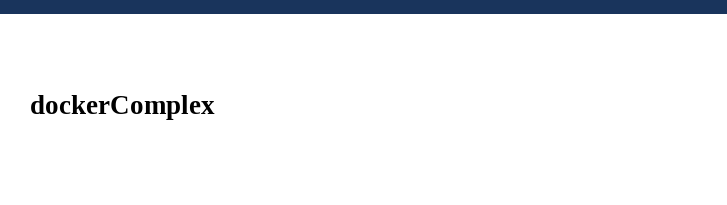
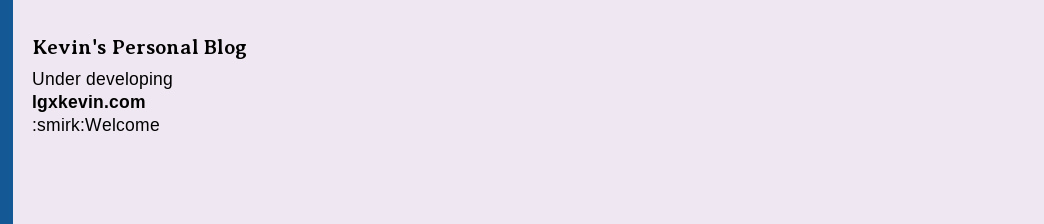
- dockerComplex
+ Kevin's Personal Blog
+ Under developing
+ lgxkevin.com
+ :smirk:Welcome

